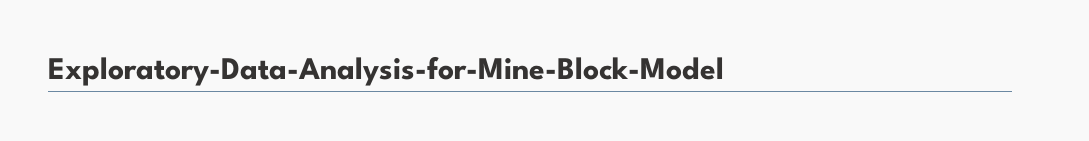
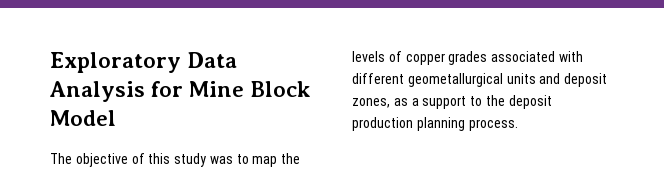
- Exploratory-Data-Analysis-for-Mine-Block-Model
+ Exploratory Data Analysis for Mine Block Model
+ The objective of this study was to map the levels of copper grades associated with different geometallurgical units and deposit zones, as a support to the deposit production planning process.

